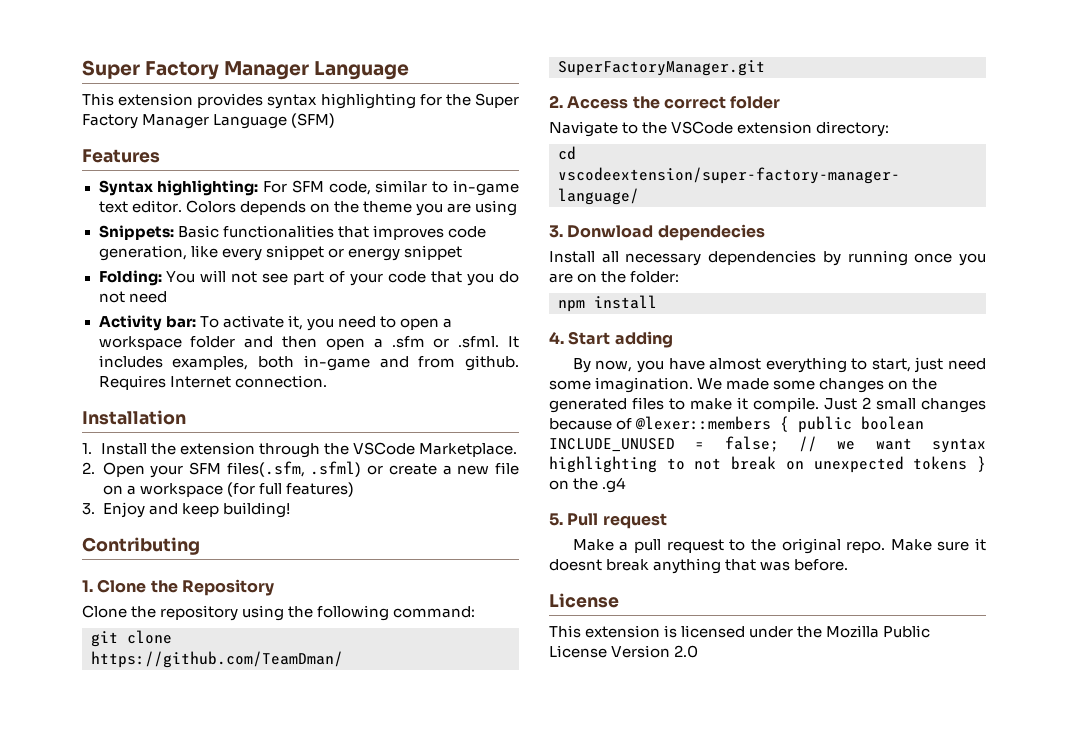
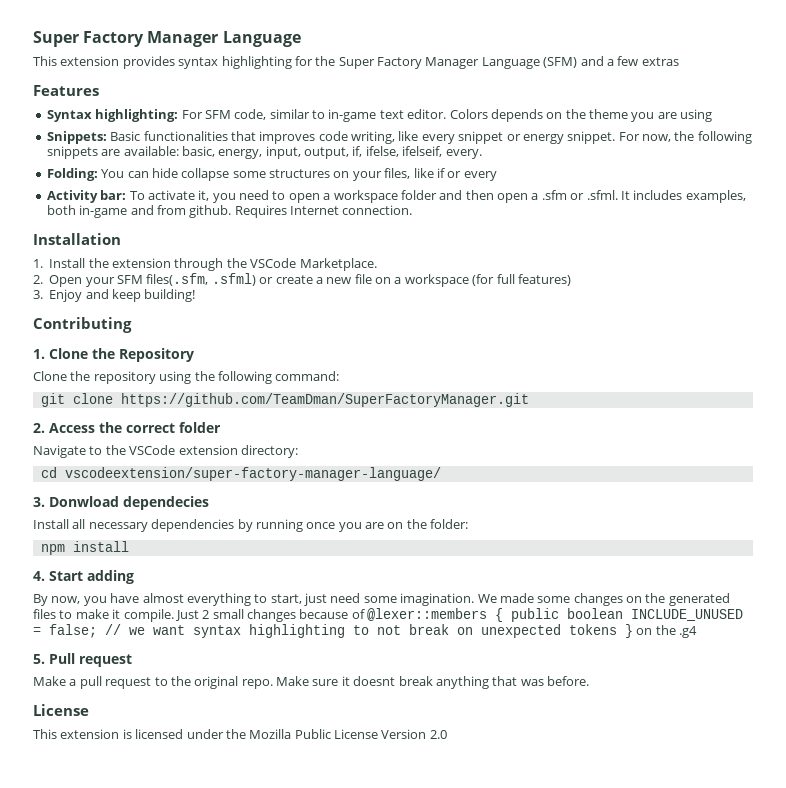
- This extension provides syntax highlighting for the Super Factory Manager Language (SFM)
+ This extension provides syntax highlighting for the Super Factory Manager Language (SFM) and a few extras
- Snippets: Basic functionalities that improves code generation, like every snippet or energy snippet
- Folding: You will not see part of your code that you do not need
+ Snippets: Basic functionalities that improves code writing, like every snippet or energy snippet. For now, the following snippets are available: basic, energy, input, output, if, ifelse, ifelseif, every.
+ Folding: You can hide collapse some structures on your files, like if or every

